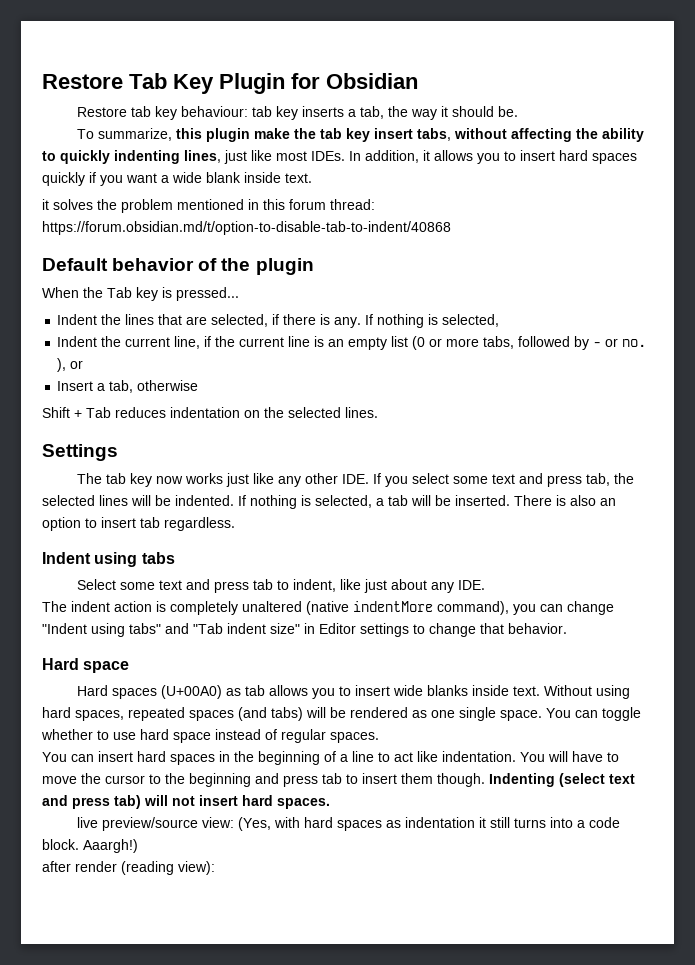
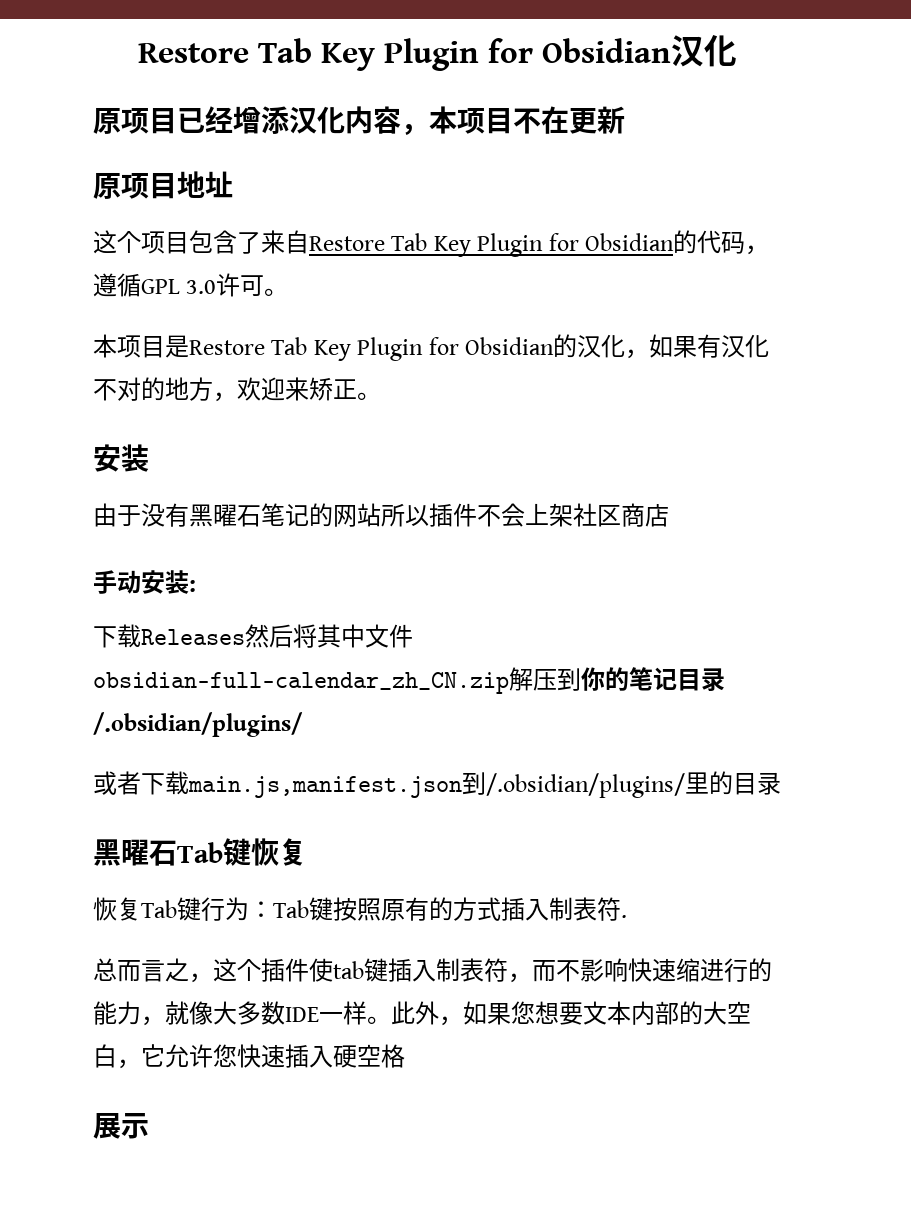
- Restore Tab Key Plugin for Obsidian
- Restore tab key behaviour: tab key inserts a tab, the way it should be.
- To summarize, this plugin make the tab key insert tabs, without affecting the ability to quickly indenting lines, just like most IDEs. In addition, it allows you to insert hard spaces quickly if you want a wide blank inside text.
- it solves the problem mentioned in this forum thread: https://forum.obsidian.md/t/option-to-disable-tab-to-indent/40868
- Default behavior of the plugin
- When the Tab key is pressed...
- Indent the lines that are selected, if there is any. If nothing is selected,
- Indent the current line, if the current line is an empty list (0 or more tabs, followed by - or no. ), or
- Insert a tab, otherwise
- Shift + Tab reduces indentation on the selected lines.
- Settings
- The tab key now works just like any other IDE. If you select some text and press tab, the selected lines will be indented. If nothing is selected, a tab will be inserted. There is also an option to insert tab regardless.
- Indent using tabs
- Select some text and press tab to indent, like just about any IDE.
- The indent action is completely unaltered (native indentMore command), you can change "Indent using tabs" and "Tab indent size" in Editor settings to change that behavior.
- Hard space
- Hard spaces (U+00A0) as tab allows you to insert wide blanks inside text. Without using hard spaces, repeated spaces (and tabs) will be rendered as one single space. You can toggle whether to use hard space instead of regular spaces.
- You can insert hard spaces in the beginning of a line to act like indentation. You will have to move the cursor to the beginning and press tab to insert them though. Indenting (select text and press tab) will not insert hard spaces.
- live preview/source view: (Yes, with hard spaces as indentation it still turns into a code block. Aaargh!)
- after render (reading view):
+ Restore Tab Key Plugin for Obsidian汉化
+ 原项目已经增添汉化内容，本项目不在更新
+ 原项目地址
+ 这个项目包含了来自Restore Tab Key Plugin for Obsidian的代码，遵循GPL 3.0许可。
+ 本项目是Restore Tab Key Plugin for Obsidian的汉化，如果有汉化不对的地方，欢迎来矫正。
+ 安装
+ 由于没有黑曜石笔记的网站所以插件不会上架社区商店
+ 手动安装:
+ 下载Releases然后将其中文件obsidian-full-calendar_zh_CN.zip解压到你的笔记目录/.obsidian/plugins/
+ 或者下载main.js,manifest.json到/.obsidian/plugins/里的目录
+ 黑曜石Tab键恢复
+ 恢复Tab键行为：Tab键按照原有的方式插入制表符.
+ 总而言之，这个插件使tab键插入制表符，而不影响快速缩进行的能力，就像大多数IDE一样。此外，如果您想要文本内部的大空白，它允许您快速插入硬空格
+ 展示

